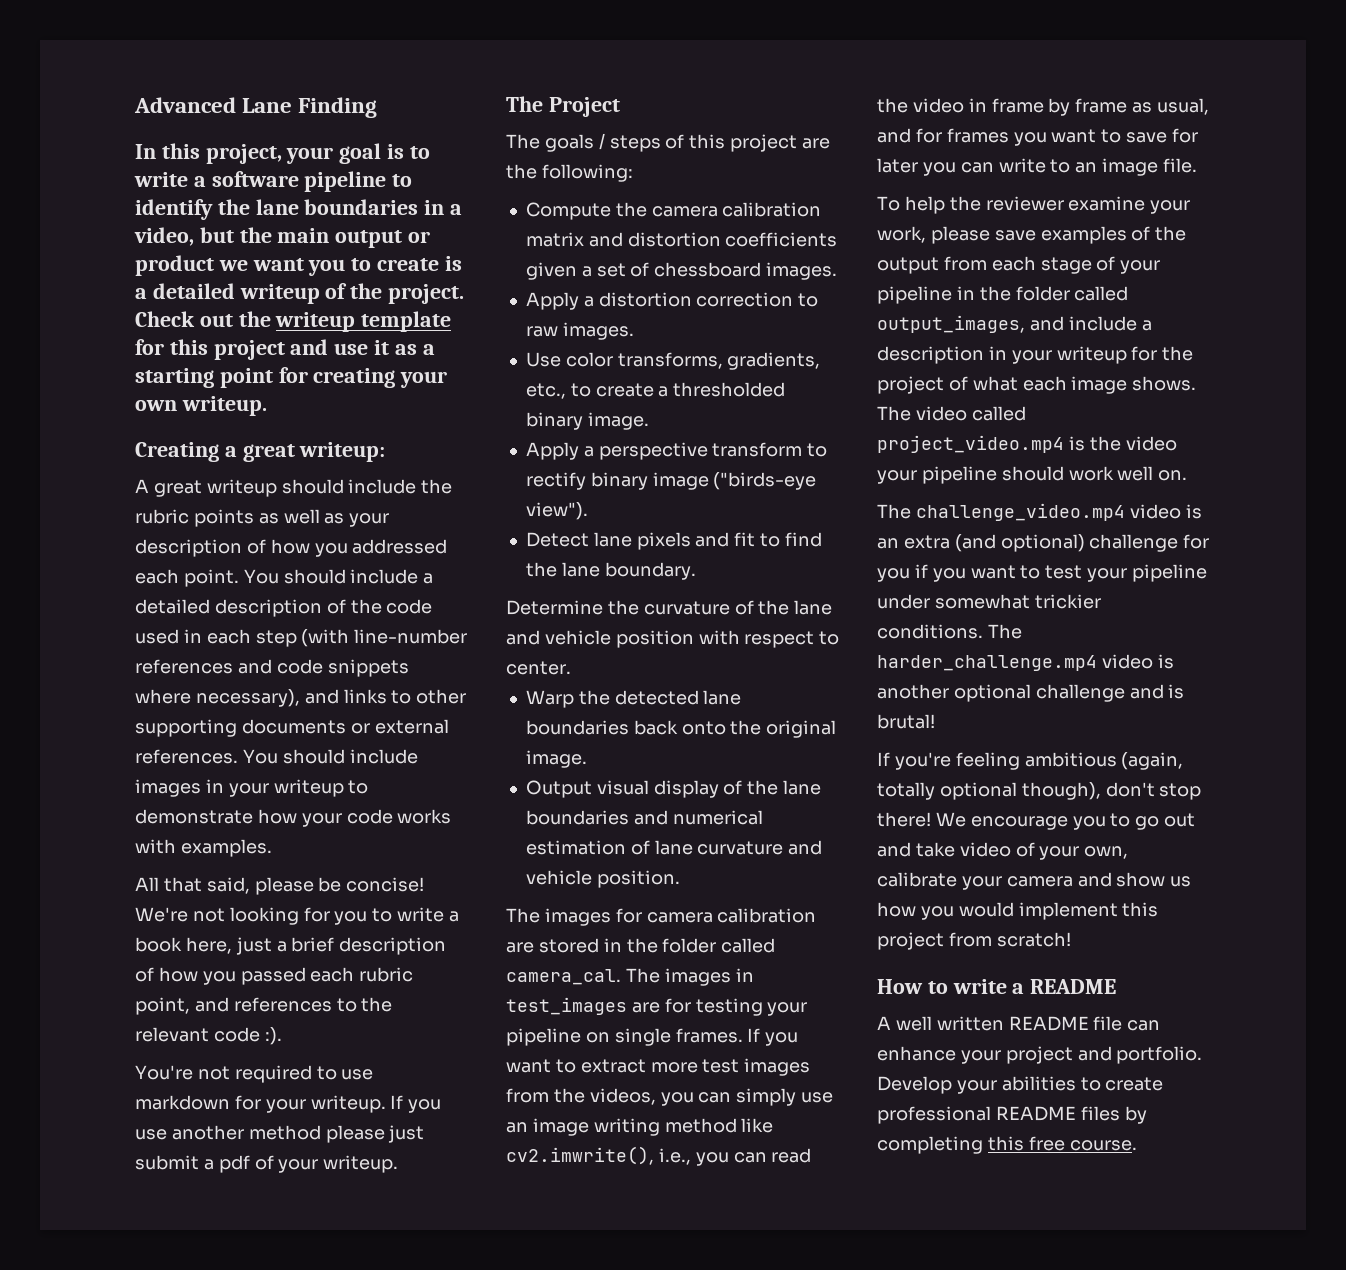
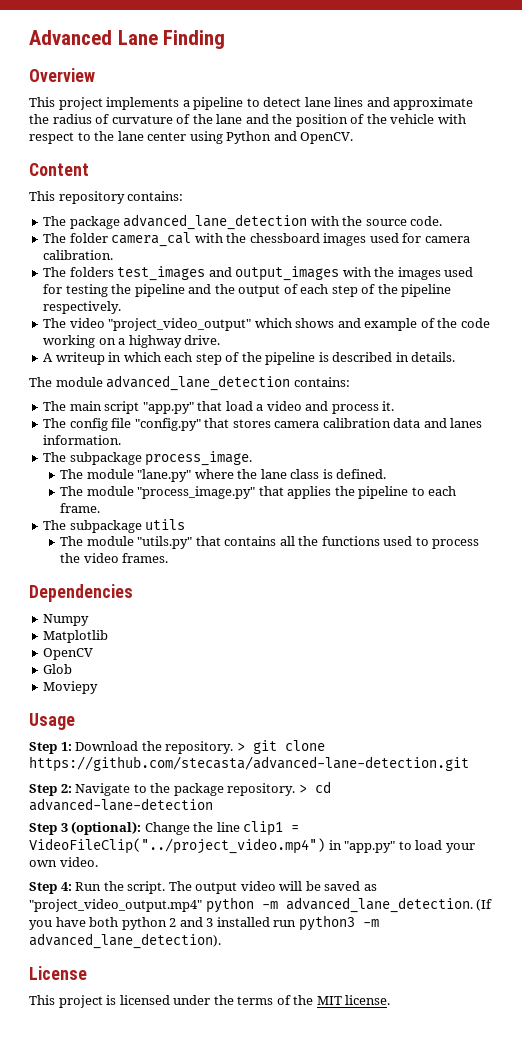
- In this project, your goal is to write a software pipeline to identify the lane boundaries in a video, but the main output or product we want you to create is a detailed writeup of the project. Check out the writeup template for this project and use it as a starting point for creating your own writeup.
- Creating a great writeup:
- A great writeup should include the rubric points as well as your description of how you addressed each point. You should include a detailed description of the code used in each step (with line-number references and code snippets where necessary), and links to other supporting documents or external references. You should include images in your writeup to demonstrate how your code works with examples.
- All that said, please be concise! We're not looking for you to write a book here, just a brief description of how you passed each rubric point, and references to the relevant code :).
- You're not required to use markdown for your writeup. If you use another method please just submit a pdf of your writeup.
- The Project
- The goals / steps of this project are the following:
- Compute the camera calibration matrix and distortion coefficients given a set of chessboard images.
- Apply a distortion correction to raw images.
- Use color transforms, gradients, etc., to create a thresholded binary image.
- Apply a perspective transform to rectify binary image ("birds-eye view").
- Detect lane pixels and fit to find the lane boundary.
- Determine the curvature of the lane and vehicle position with respect to center.
- Warp the detected lane boundaries back onto the original image.
- Output visual display of the lane boundaries and numerical estimation of lane curvature and vehicle position.
- The images for camera calibration are stored in the folder called camera_cal. The images in test_images are for testing your pipeline on single frames. If you want to extract more test images from the videos, you can simply use an image writing method like cv2.imwrite(), i.e., you can read the video in frame by frame as usual, and for frames you want to save for later you can write to an image file.
- To help the reviewer examine your work, please save examples of the output from each stage of your pipeline in the folder called output_images, and include a description in your writeup for the project of what each image shows. The video called project_video.mp4 is the video your pipeline should work well on.
- The challenge_video.mp4 video is an extra (and optional) challenge for you if you want to test your pipeline under somewhat trickier conditions. The harder_challenge.mp4 video is another optional challenge and is brutal!
- If you're feeling ambitious (again, totally optional though), don't stop there! We encourage you to go out and take video of your own, calibrate your camera and show us how you would implement this project from scratch!
- How to write a README
- A well written README file can enhance your project and portfolio. Develop your abilities to create professional README files by completing this free course.
+ Overview
+ This project implements a pipeline to detect lane lines and approximate the radius of curvature of the lane and the position of the vehicle with respect to the lane center using Python and OpenCV.
+ Content
+ This repository contains:
+ The package advanced_lane_detection with the source code.
+ The folder camera_cal with the chessboard images used for camera calibration.
+ The folders test_images and output_images with the images used for testing the pipeline and the output of each step of the pipeline respectively.
+ The video "project_video_output" which shows and example of the code working on a highway drive.
+ A writeup in which each step of the pipeline is described in details.
+ The module advanced_lane_detection contains:
+ The main script "app.py" that load a video and process it.
+ The config file "config.py" that stores camera calibration data and lanes information.
+ The subpackage process_image.
+ The module "lane.py" where the lane class is defined.
+ The module "process_image.py" that applies the pipeline to each frame.
+ The subpackage utils
+ The module "utils.py" that contains all the functions used to process the video frames.
+ Dependencies
+ Numpy
+ Matplotlib
+ OpenCV
+ Glob
+ Moviepy
+ Usage
+ Step 1: Download the repository. > git clone https://github.com/stecasta/advanced-lane-detection.git
+ Step 2: Navigate to the package repository. > cd advanced-lane-detection
+ Step 3 (optional): Change the line clip1 = VideoFileClip("../project_video.mp4") in "app.py" to load your own video.
+ Step 4: Run the script. The output video will be saved as "project_video_output.mp4" python -m advanced_lane_detection. (If you have both python 2 and 3 installed run python3 -m advanced_lane_detection).
+ License
+ This project is licensed under the terms of the MIT license.

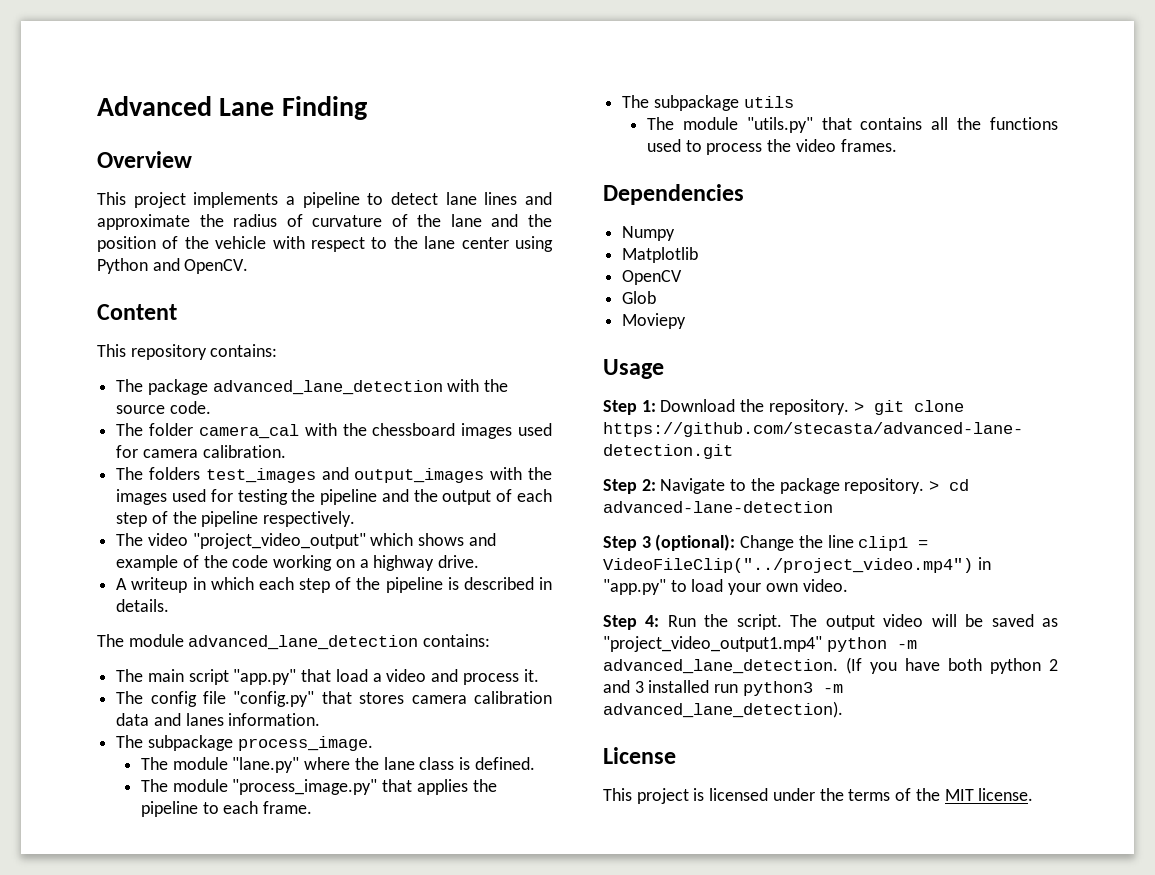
- The output video will be saved as "project_video_output.mp4" python -m advanced_lane_detection.
+ The output video will be saved as "project_video_output1.mp4" python -m advanced_lane_detection.

